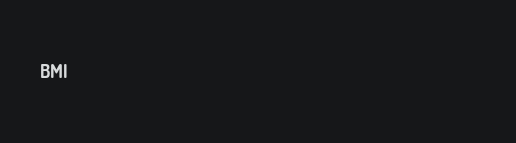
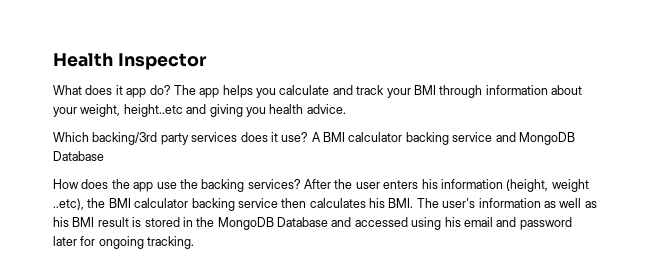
- BMI
+ Health Inspector
+ What does it app do? The app helps you calculate and track your BMI through information about your weight, height..etc and giving you health advice.
+ Which backing/3rd party services does it use? A BMI calculator backing service and MongoDB Database
+ How does the app use the backing services? After the user enters his information (height, weight ..etc), the BMI calculator backing service then calculates his BMI. The user's information as well as his BMI result is stored in the MongoDB Database and accessed using his email and password later for ongoing tracking.

